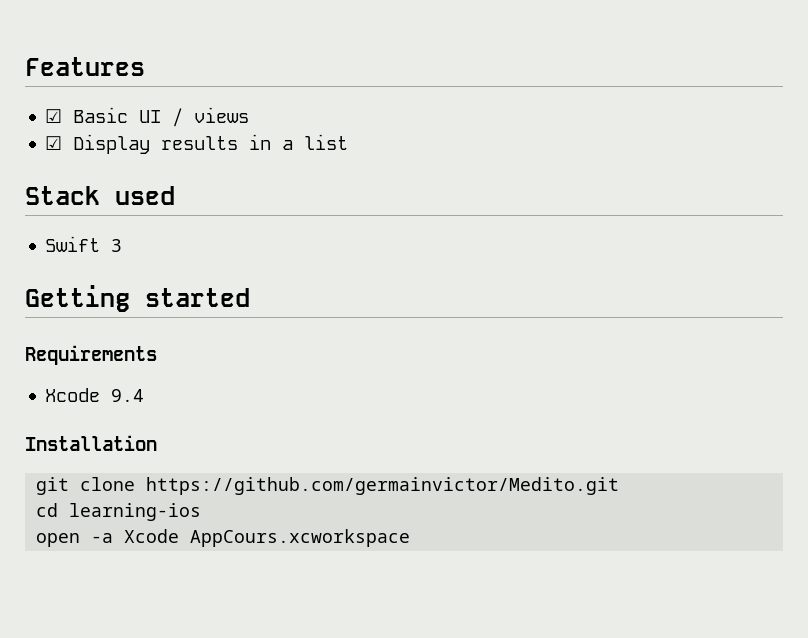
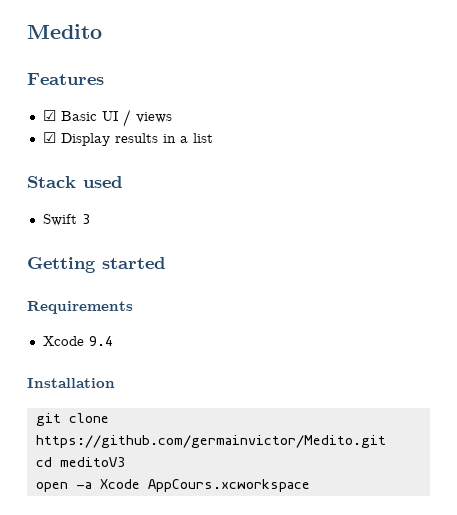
+ Medito
- cd learning-ios
+ cd meditoV3

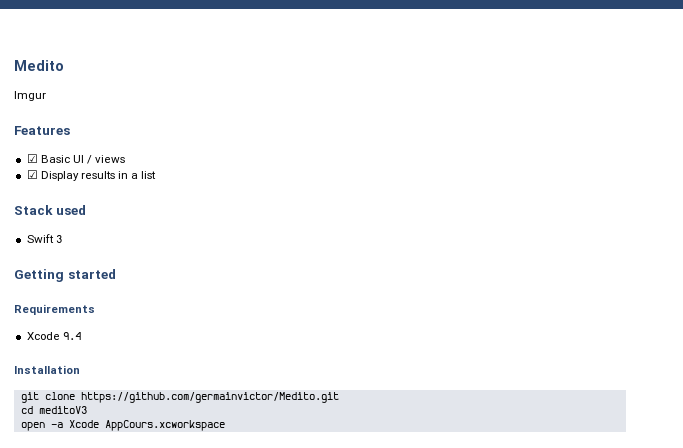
+ Imgur

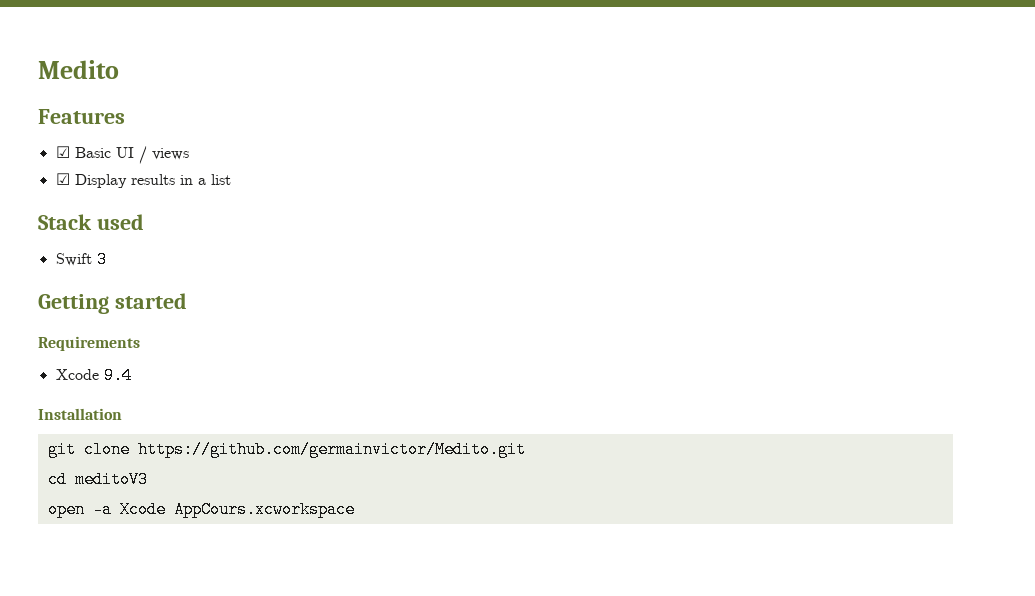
- Imgur

